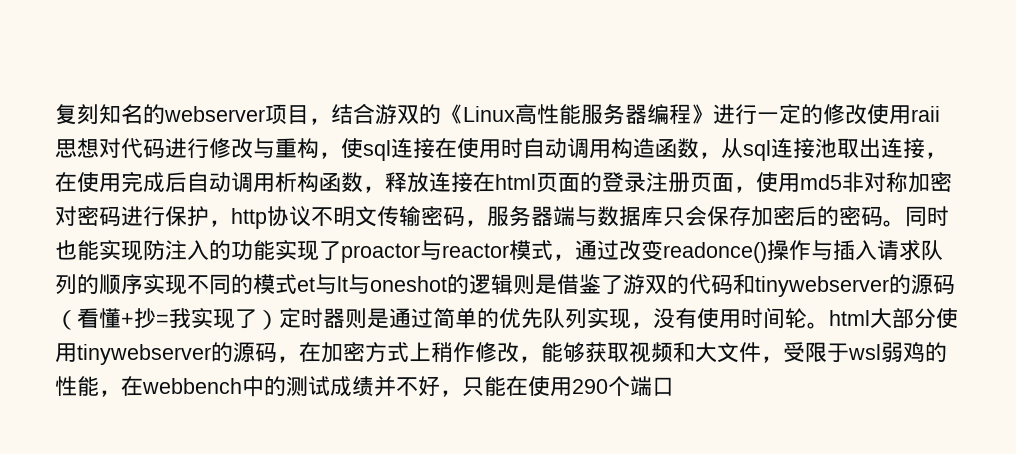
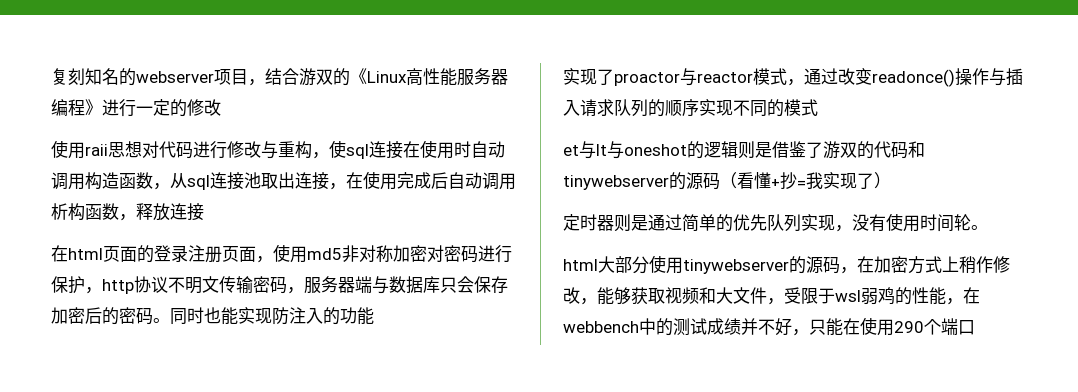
- 复刻知名的webserver项目，结合游双的《Linux高性能服务器编程》进行一定的修改使用raii思想对代码进行修改与重构，使sql连接在使用时自动调用构造函数，从sql连接池取出连接，在使用完成后自动调用析构函数，释放连接在html页面的登录注册页面，使用md5非对称加密对密码进行保护，http协议不明文传输密码，服务器端与数据库只会保存加密后的密码。
+ 复刻知名的webserver项目，结合游双的《Linux高性能服务器编程》进行一定的修改
+ 使用raii思想对代码进行修改与重构，使sql连接在使用时自动调用构造函数，从sql连接池取出连接，在使用完成后自动调用析构函数，释放连接
+ 在html页面的登录注册页面，使用md5非对称加密对密码进行保护，http协议不明文传输密码，服务器端与数据库只会保存加密后的密码。
- 同时也能实现防注入的功能实现了proactor与reactor模式，通过改变readonce()操作与插入请求队列的顺序实现不同的模式et与lt与oneshot的逻辑则是借鉴了游双的代码和tinywebserver的源码（看懂+抄=我实现了）定时器则是通过简单的优先队列实现，没有使用时间轮。html大部分使用tinywebserver的源码，在加密方式上稍作修改，能够获取视频和大文件，受限于wsl弱鸡的性能，在webbench中的测试成绩并不好，只能在使用290个端口
+ 同时也能实现防注入的功能
+ 实现了proactor与reactor模式，通过改变readonce()操作与插入请求队列的顺序实现不同的模式
+ et与lt与oneshot的逻辑则是借鉴了游双的代码和tinywebserver的源码（看懂+抄=我实现了）
+ 定时器则是通过简单的优先队列实现，没有使用时间轮。
+ html大部分使用tinywebserver的源码，在加密方式上稍作修改，能够获取视频和大文件，受限于wsl弱鸡的性能，在webbench中的测试成绩并不好，只能在使用290个端口

